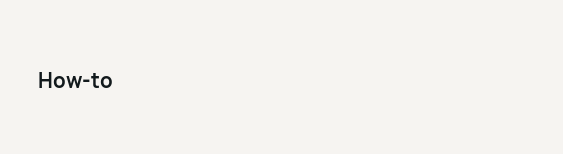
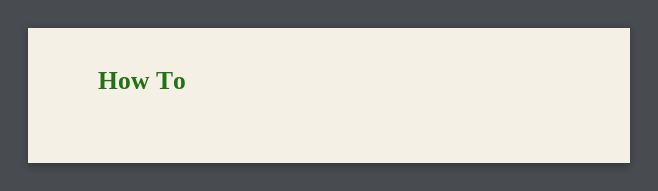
- How-to
+ How To

